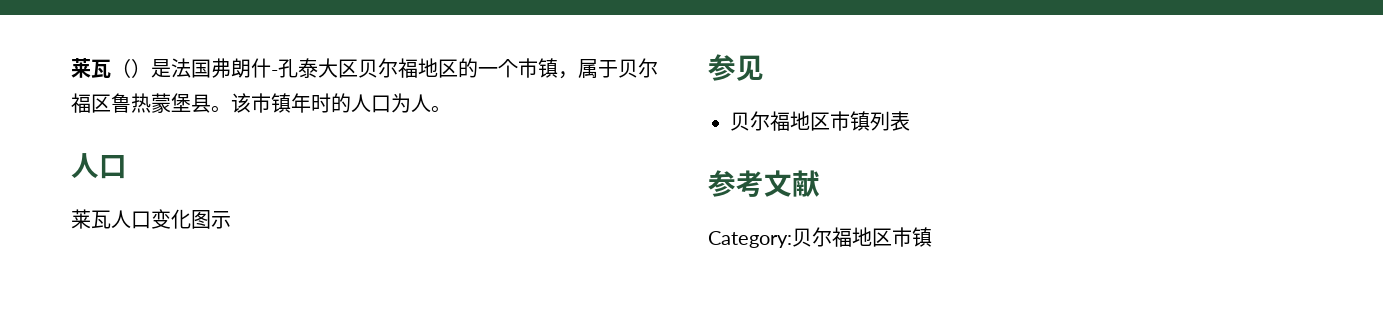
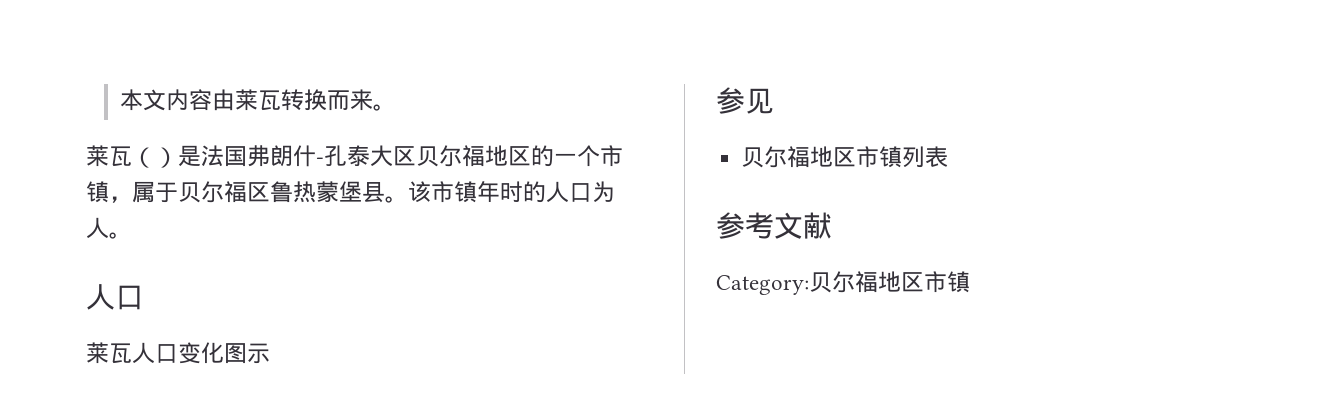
+ 本文内容由莱瓦转换而来。

